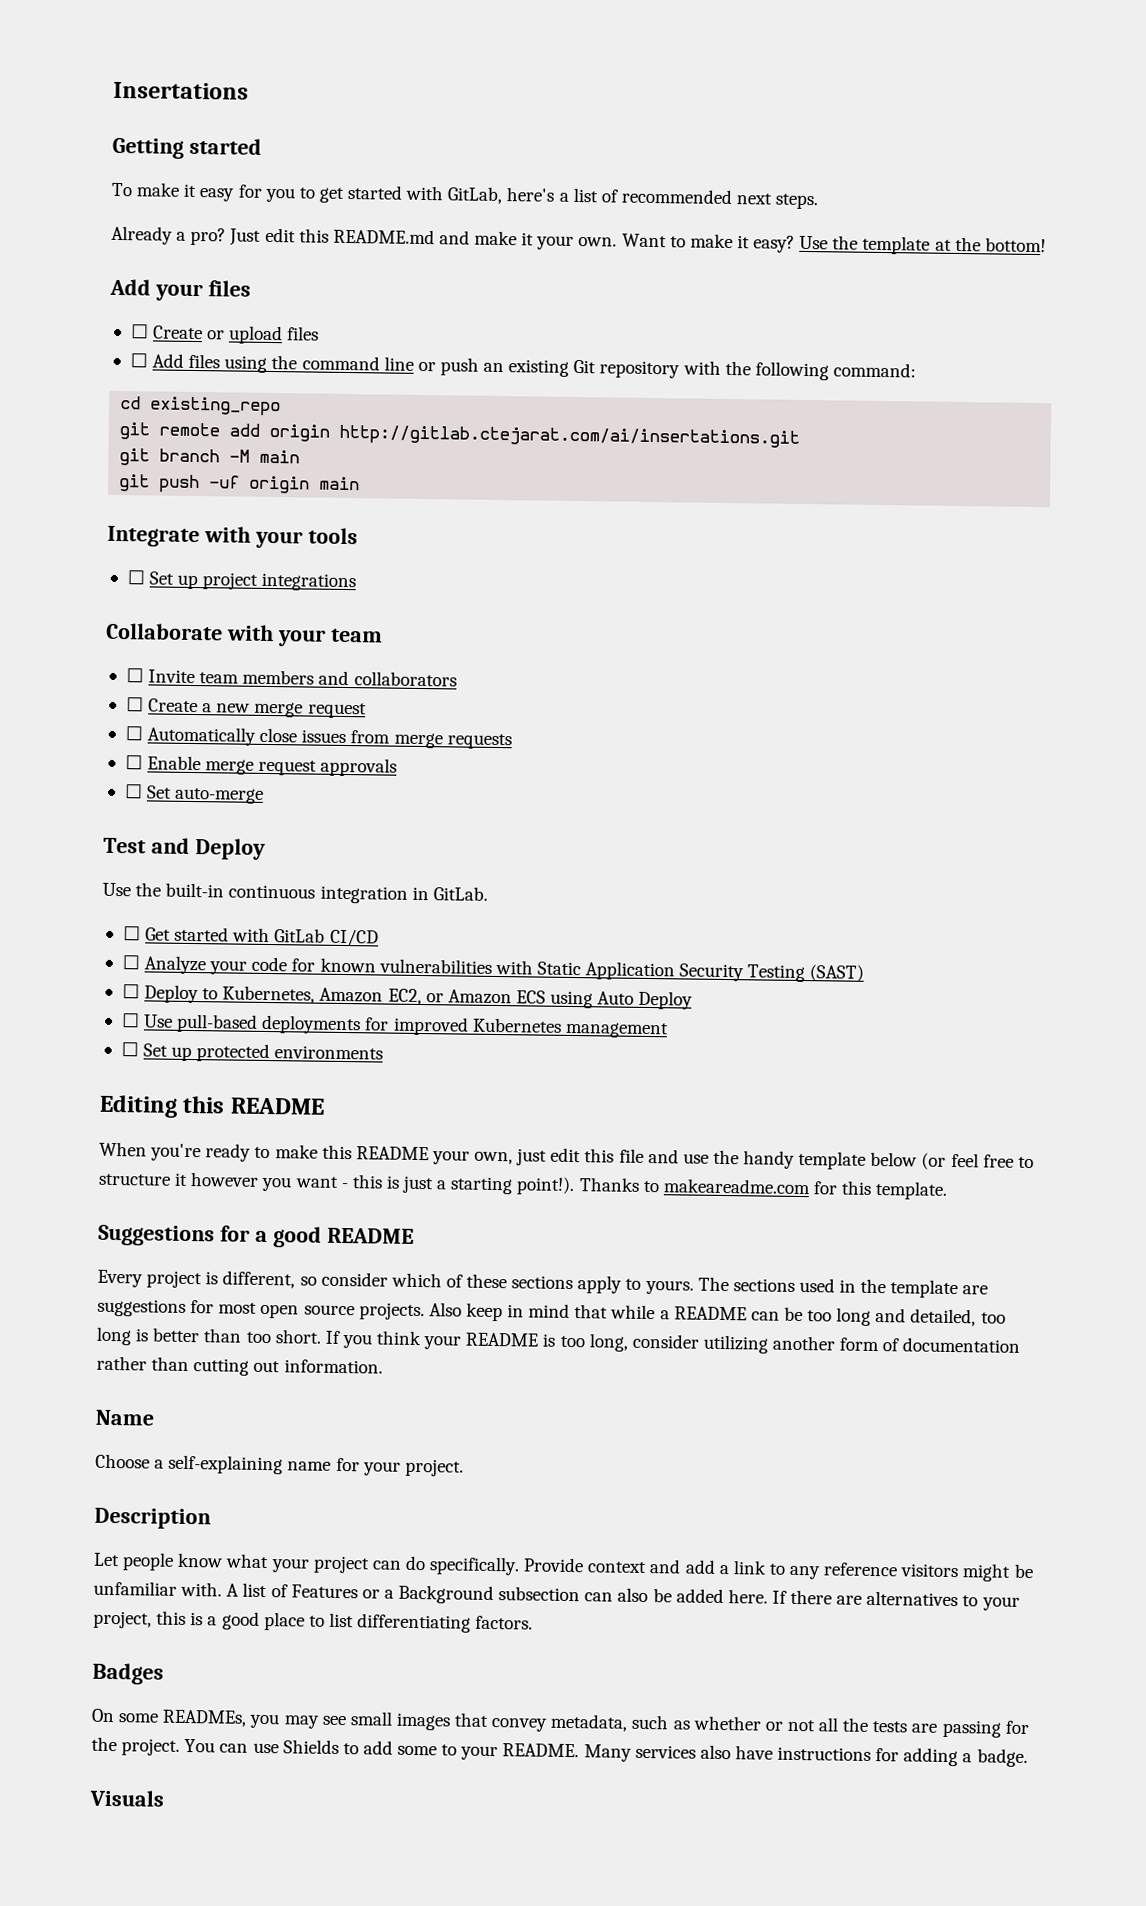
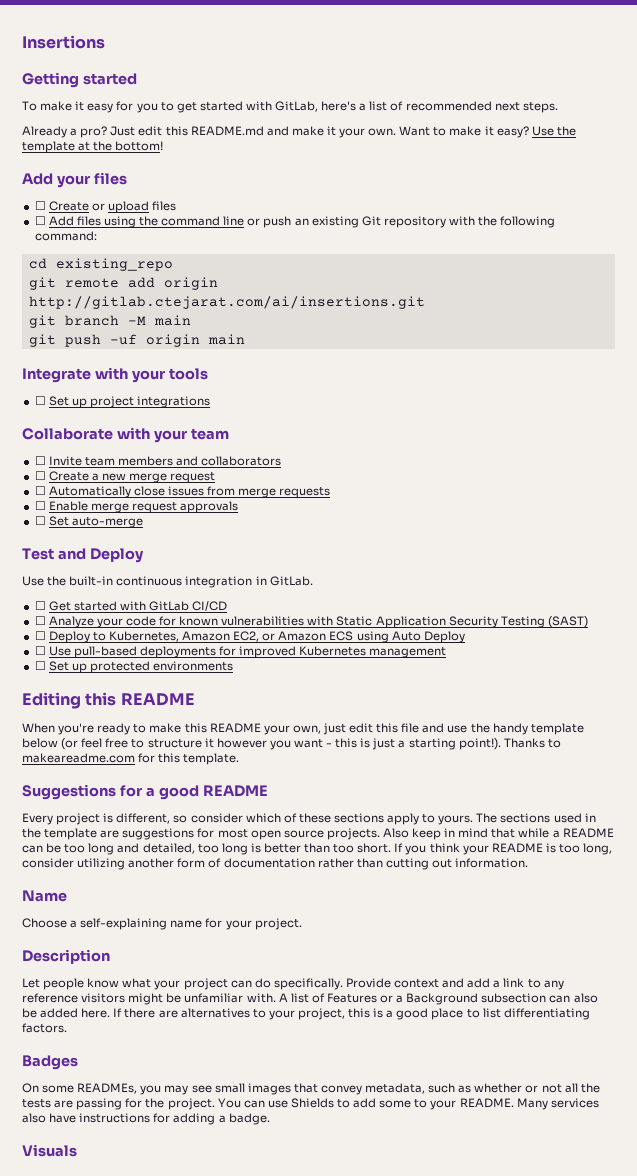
- Insertations
+ Insertions
- git remote add origin http://gitlab.ctejarat.com/ai/insertations.git
+ git remote add origin http://gitlab.ctejarat.com/ai/insertions.git

